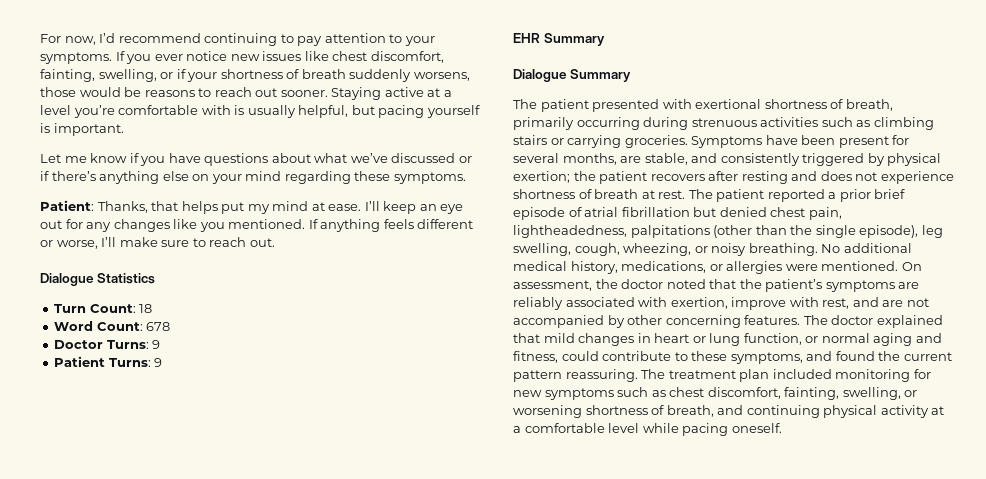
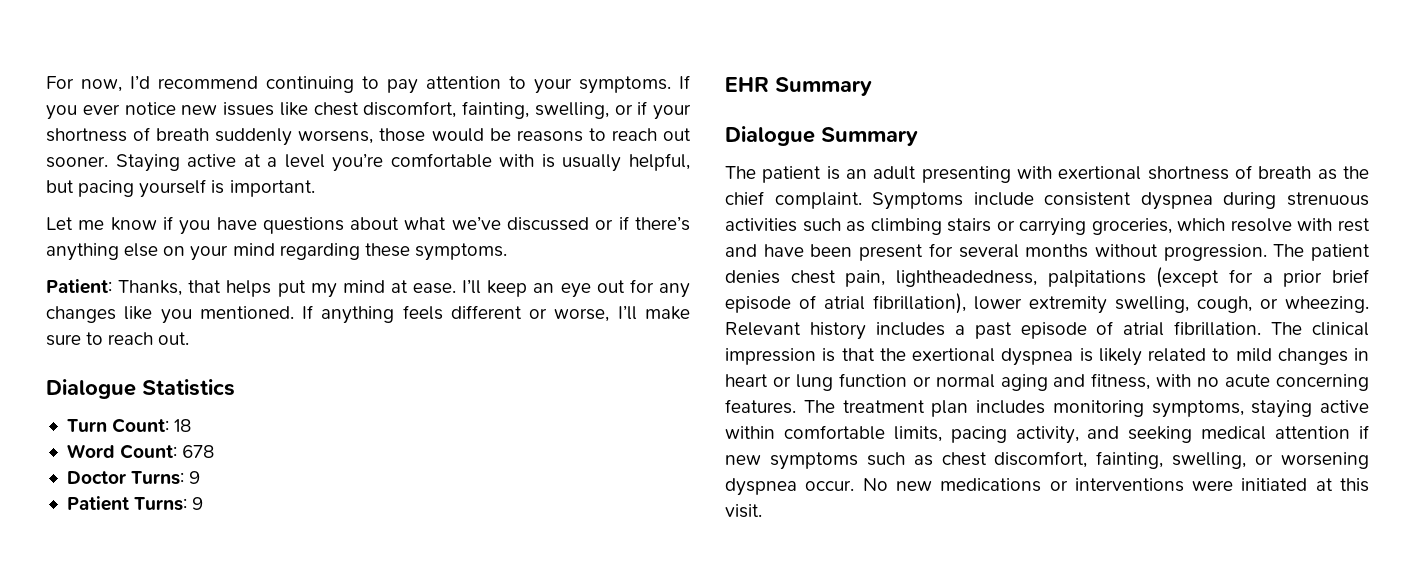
- The patient presented with exertional shortness of breath, primarily occurring during strenuous activities such as climbing stairs or carrying groceries. Symptoms have been present for several months, are stable, and consistently triggered by physical exertion; the patient recovers after resting and does not experience shortness of breath at rest. The patient reported a prior brief episode of atrial fibrillation but denied chest pain, lightheadedness, palpitations (other than the single episode), leg swelling, cough, wheezing, or noisy breathing. No additional medical history, medications, or allergies were mentioned. On assessment, the doctor noted that the patient’s symptoms are reliably associated with exertion, improve with rest, and are not accompanied by other concerning features. The doctor explained that mild changes in heart or lung function, or normal aging and fitness, could contribute to these symptoms, and found the current pattern reassuring. The treatment plan included monitoring for new symptoms such as chest discomfort, fainting, swelling, or worsening shortness of breath, and continuing physical activity at a comfortable level while pacing oneself.
+ The patient is an adult presenting with exertional shortness of breath as the chief complaint. Symptoms include consistent dyspnea during strenuous activities such as climbing stairs or carrying groceries, which resolve with rest and have been present for several months without progression. The patient denies chest pain, lightheadedness, palpitations (except for a prior brief episode of atrial fibrillation), lower extremity swelling, cough, or wheezing. Relevant history includes a past episode of atrial fibrillation. The clinical impression is that the exertional dyspnea is likely related to mild changes in heart or lung function or normal aging and fitness, with no acute concerning features. The treatment plan includes monitoring symptoms, staying active within comfortable limits, pacing activity, and seeking medical attention if new symptoms such as chest discomfort, fainting, swelling, or worsening dyspnea occur. No new medications or interventions were initiated at this visit.

